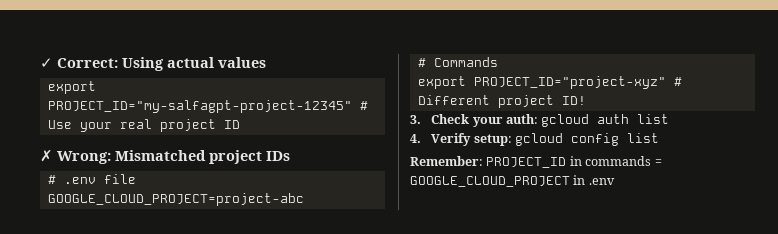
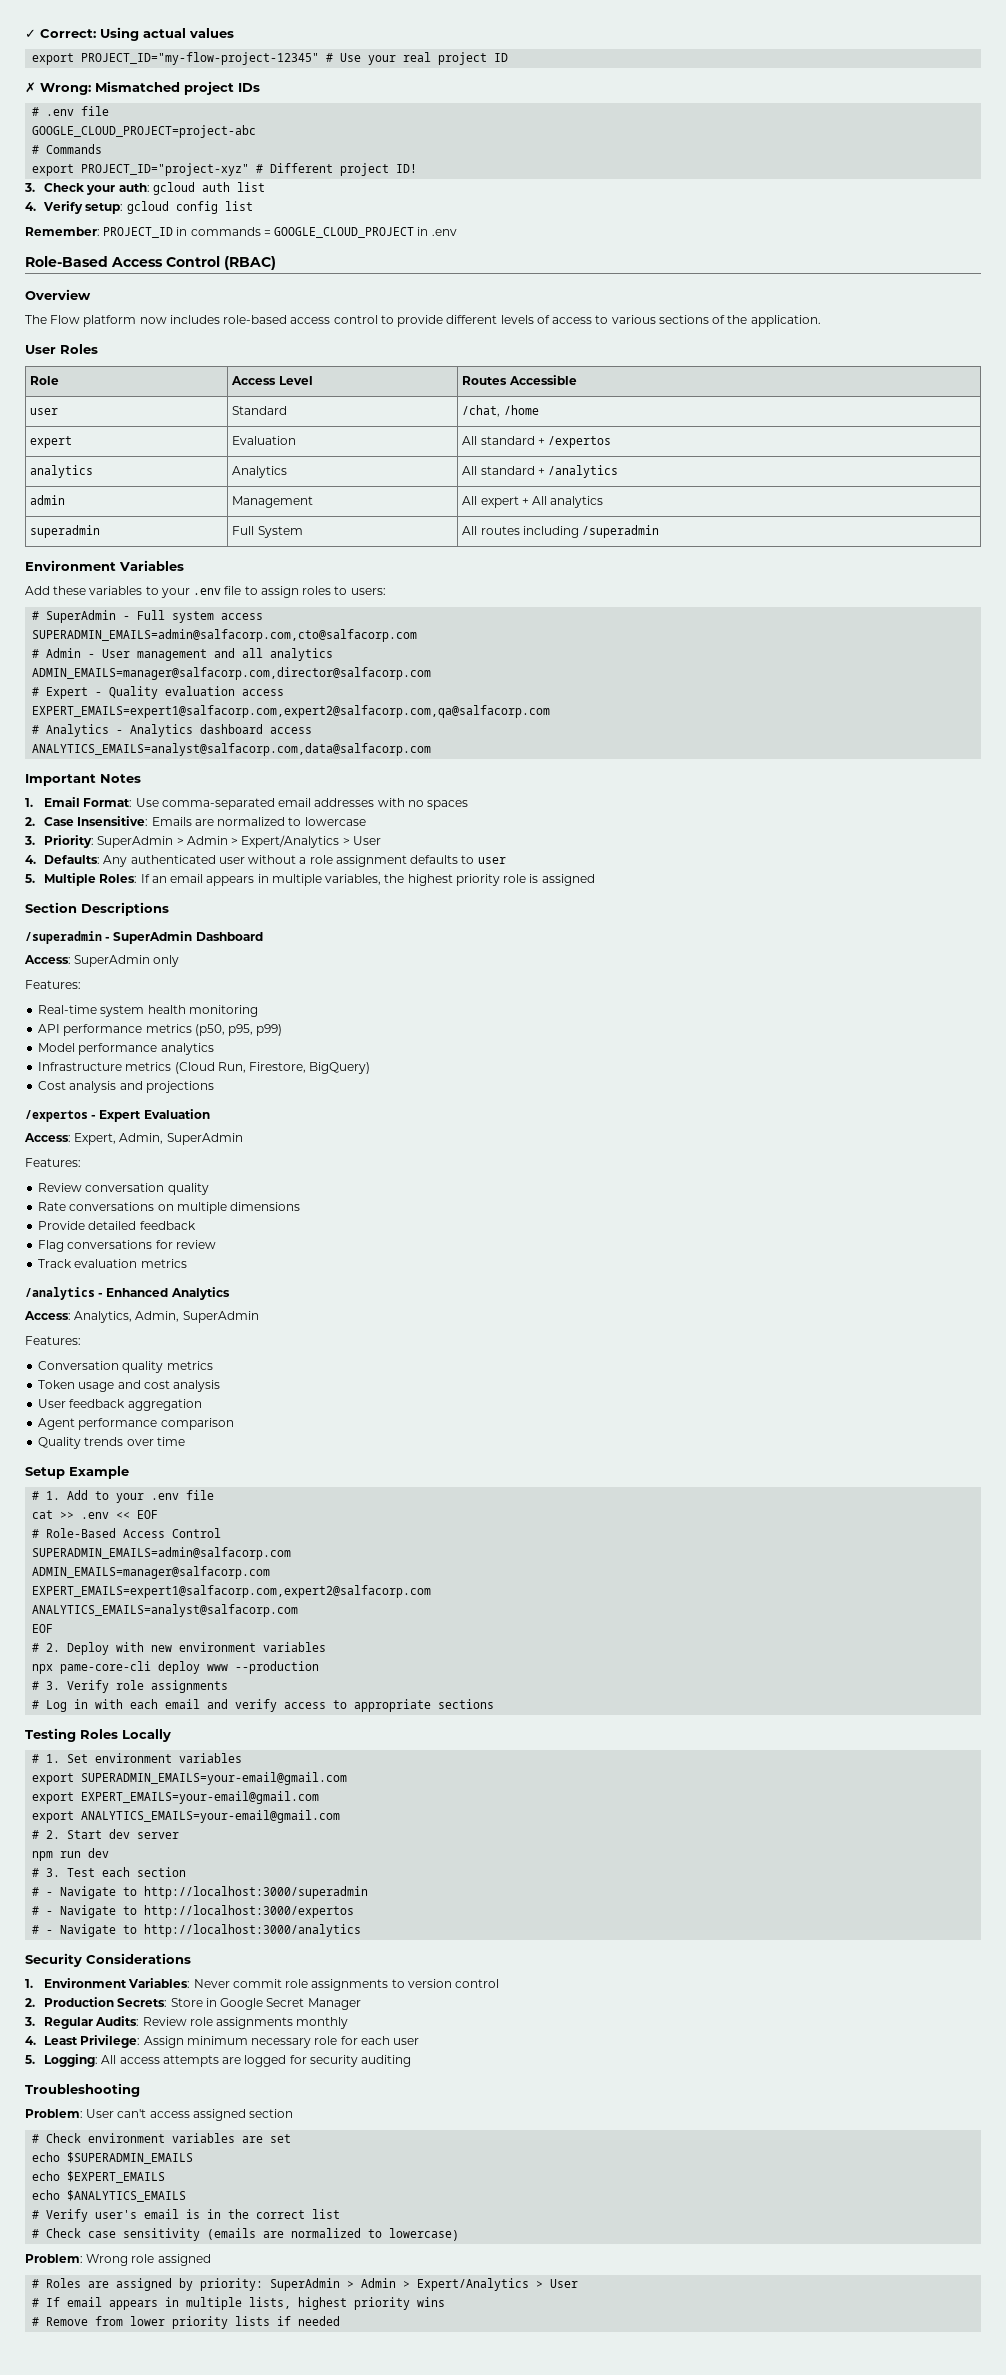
- export PROJECT_ID="my-salfagpt-project-12345" # Use your real project ID
+ export PROJECT_ID="my-flow-project-12345" # Use your real project ID
+ Role-Based Access Control (RBAC)
+ Overview
+ The Flow platform now includes role-based access control to provide different levels of access to various sections of the application.
+ User Roles
+ Role | Access Level | Routes Accessible
+ user | Standard | /chat, /home
+ expert | Evaluation | All standard + /expertos
+ analytics | Analytics | All standard + /analytics
+ admin | Management | All expert + All analytics
+ superadmin | Full System | All routes including /superadmin
+ Environment Variables
+ Add these variables to your .env file to assign roles to users:
+ # SuperAdmin - Full system access
+ SUPERADMIN_EMAILS=admin@salfacorp.com,cto@salfacorp.com
+ # Admin - User management and all analytics
+ ADMIN_EMAILS=manager@salfacorp.com,director@salfacorp.com
+ # Expert - Quality evaluation access
+ EXPERT_EMAILS=expert1@salfacorp.com,expert2@salfacorp.com,qa@salfacorp.com
+ # Analytics - Analytics dashboard access
+ ANALYTICS_EMAILS=analyst@salfacorp.com,data@salfacorp.com
+ Important Notes
+ 1. Email Format: Use comma-separated email addresses with no spaces
+ 2. Case Insensitive: Emails are normalized to lowercase
+ 3. Priority: SuperAdmin > Admin > Expert/Analytics > User
+ 4. Defaults: Any authenticated user without a role assignment defaults to user
+ 5. Multiple Roles: If an email appears in multiple variables, the highest priority role is assigned
+ Section Descriptions
+ /superadmin - SuperAdmin Dashboard
+ Access: SuperAdmin only
+ Features:
+ Real-time system health monitoring
+ API performance metrics (p50, p95, p99)
+ Model performance analytics
+ Infrastructure metrics (Cloud Run, Firestore, BigQuery)
+ Cost analysis and projections
+ /expertos - Expert Evaluation
+ Access: Expert, Admin, SuperAdmin
+ Features:
+ Review conversation quality
+ Rate conversations on multiple dimensions
+ Provide detailed feedback
+ Flag conversations for review
+ Track evaluation metrics
+ /analytics - Enhanced Analytics
+ Access: Analytics, Admin, SuperAdmin
+ Features:
+ Conversation quality metrics
+ Token usage and cost analysis
+ User feedback aggregation
+ Agent performance comparison
+ Quality trends over time
+ Setup Example
+ # 1. Add to your .env file
+ cat >> .env << EOF
+ # Role-Based Access Control
+ SUPERADMIN_EMAILS=admin@salfacorp.com
+ ADMIN_EMAILS=manager@salfacorp.com
+ EXPERT_EMAILS=expert1@salfacorp.com,expert2@salfacorp.com
+ ANALYTICS_EMAILS=analyst@salfacorp.com
+ EOF
+ # 2. Deploy with new environment variables
+ npx pame-core-cli deploy www --production
+ # 3. Verify role assignments
+ # Log in with each email and verify access to appropriate sections
+ Testing Roles Locally
+ # 1. Set environment variables
+ export SUPERADMIN_EMAILS=your-email@gmail.com
+ export EXPERT_EMAILS=your-email@gmail.com
+ export ANALYTICS_EMAILS=your-email@gmail.com
+ # 2. Start dev server
+ npm run dev
+ # 3. Test each section
+ # - Navigate to http://localhost:3000/superadmin
+ # - Navigate to http://localhost:3000/expertos
+ # - Navigate to http://localhost:3000/analytics
+ Security Considerations
+ 1. Environment Variables: Never commit role assignments to version control
+ 2. Production Secrets: Store in Google Secret Manager
+ 3. Regular Audits: Review role assignments monthly
+ 4. Least Privilege: Assign minimum necessary role for each user
+ 5. Logging: All access attempts are logged for security auditing
+ Troubleshooting
+ Problem: User can't access assigned section
+ # Check environment variables are set
+ echo $SUPERADMIN_EMAILS
+ echo $EXPERT_EMAILS
+ echo $ANALYTICS_EMAILS
+ # Verify user's email is in the correct list
+ # Check case sensitivity (emails are normalized to lowercase)
+ Problem: Wrong role assigned
+ # Roles are assigned by priority: SuperAdmin > Admin > Expert/Analytics > User
+ # If email appears in multiple lists, highest priority wins
+ # Remove from lower priority lists if needed

